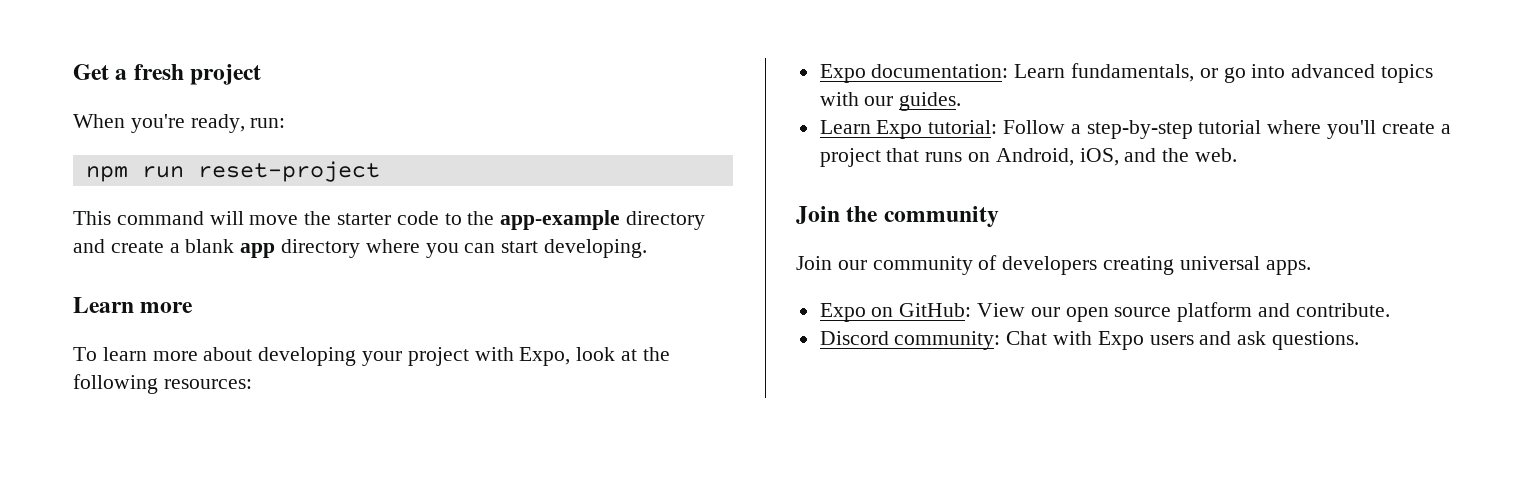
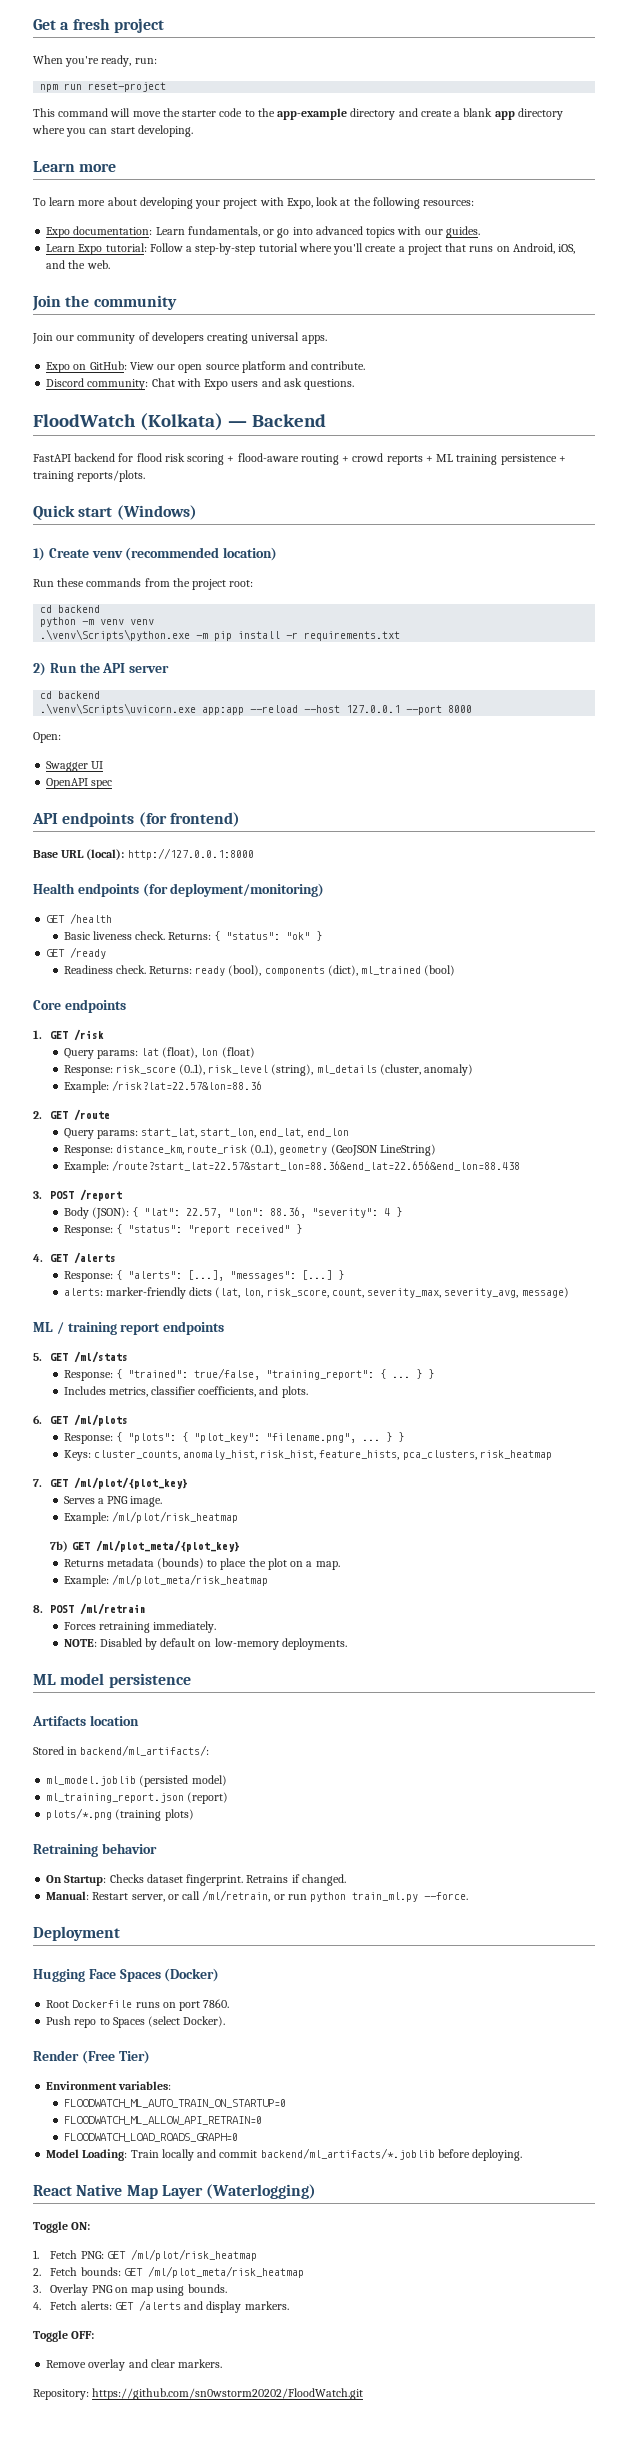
+ FloodWatch (Kolkata) — Backend
+ FastAPI backend for flood risk scoring + flood-aware routing + crowd reports + ML training persistence + training reports/plots.
+ Quick start (Windows)
+ 1) Create venv (recommended location)
+ Run these commands from the project root:
+ cd backend
+ python -m venv venv
+ .\venv\Scripts\python.exe -m pip install -r requirements.txt
+ 2) Run the API server
+ cd backend
+ .\venv\Scripts\uvicorn.exe app:app --reload --host 127.0.0.1 --port 8000
+ Open:
+ Swagger UI
+ OpenAPI spec
+ API endpoints (for frontend)
+ Base URL (local): http://127.0.0.1:8000
+ Health endpoints (for deployment/monitoring)
+ GET /health
+ Basic liveness check. Returns: { "status": "ok" }
+ GET /ready
+ Readiness check. Returns: ready (bool), components (dict), ml_trained (bool)
+ Core endpoints
+ 1. GET /risk
+ Query params: lat (float), lon (float)
+ Response: risk_score (0..1), risk_level (string), ml_details (cluster, anomaly)
+ Example: /risk?lat=22.57&lon=88.36
+ 2. GET /route
+ Query params: start_lat, start_lon, end_lat, end_lon
+ Response: distance_km, route_risk (0..1), geometry (GeoJSON LineString)
+ Example: /route?start_lat=22.57&start_lon=88.36&end_lat=22.656&end_lon=88.438
+ 3. POST /report
+ Body (JSON): { "lat": 22.57, "lon": 88.36, "severity": 4 }
+ Response: { "status": "report received" }
+ 4. GET /alerts
+ Response: { "alerts": [...], "messages": [...] }
+ alerts: marker-friendly dicts (lat, lon, risk_score, count, severity_max, severity_avg, message)
+ ML / training report endpoints
+ 5. GET /ml/stats
+ Response: { "trained": true/false, "training_report": { ... } }
+ Includes metrics, classifier coefficients, and plots.
+ 6. GET /ml/plots
+ Response: { "plots": { "plot_key": "filename.png", ... } }
+ Keys: cluster_counts, anomaly_hist, risk_hist, feature_hists, pca_clusters, risk_heatmap
+ 7. GET /ml/plot/{plot_key}
+ Serves a PNG image.
+ Example: /ml/plot/risk_heatmap
+ 7b) GET /ml/plot_meta/{plot_key}
+ Returns metadata (bounds) to place the plot on a map.
+ Example: /ml/plot_meta/risk_heatmap
+ 8. POST /ml/retrain
+ Forces retraining immediately.
+ NOTE: Disabled by default on low-memory deployments.
+ ML model persistence
+ Artifacts location
+ Stored in backend/ml_artifacts/:
+ ml_model.joblib (persisted model)
+ ml_training_report.json (report)
+ plots/*.png (training plots)
+ Retraining behavior
+ On Startup: Checks dataset fingerprint. Retrains if changed.
+ Manual: Restart server, or call /ml/retrain, or run python train_ml.py --force.
+ Deployment
+ Hugging Face Spaces (Docker)
+ Root Dockerfile runs on port 7860.
+ Push repo to Spaces (select Docker).
+ Render (Free Tier)
+ Environment variables:
+ FLOODWATCH_ML_AUTO_TRAIN_ON_STARTUP=0
+ FLOODWATCH_ML_ALLOW_API_RETRAIN=0
+ FLOODWATCH_LOAD_ROADS_GRAPH=0
+ Model Loading: Train locally and commit backend/ml_artifacts/*.joblib before deploying.
+ React Native Map Layer (Waterlogging)
+ Toggle ON:
+ 1. Fetch PNG: GET /ml/plot/risk_heatmap
+ 2. Fetch bounds: GET /ml/plot_meta/risk_heatmap
+ 3. Overlay PNG on map using bounds.
+ 4. Fetch alerts: GET /alerts and display markers.
+ Toggle OFF:
+ Remove overlay and clear markers.
+ Repository: https://github.com/sn0wstorm20202/FloodWatch.git

